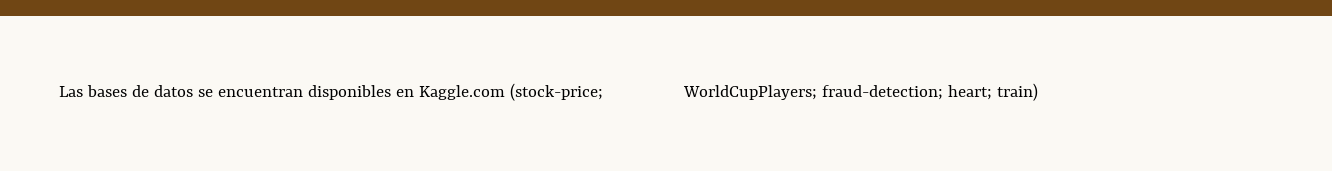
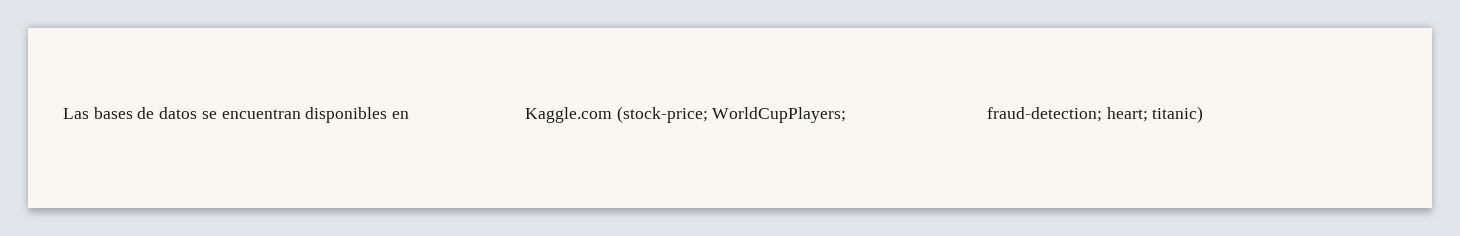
- Las bases de datos se encuentran disponibles en Kaggle.com (stock-price; WorldCupPlayers; fraud-detection; heart; train)
+ Las bases de datos se encuentran disponibles en Kaggle.com (stock-price; WorldCupPlayers; fraud-detection; heart; titanic)

